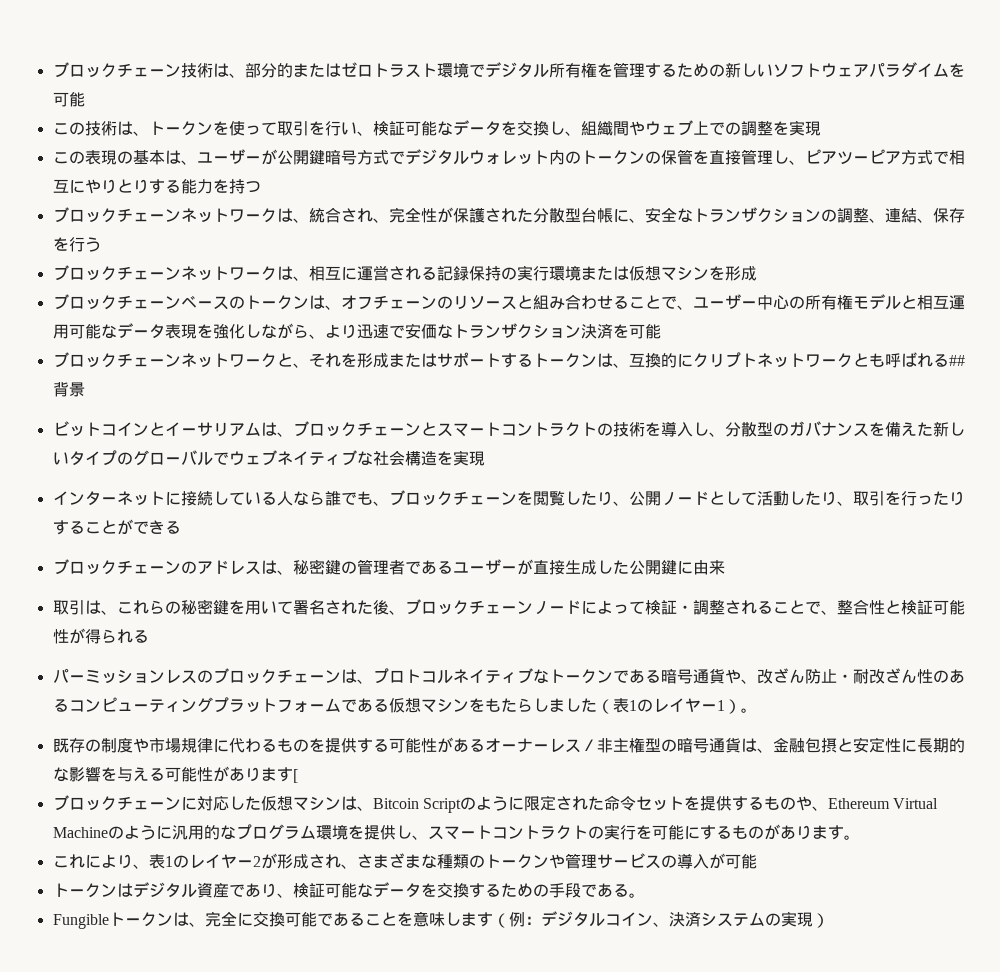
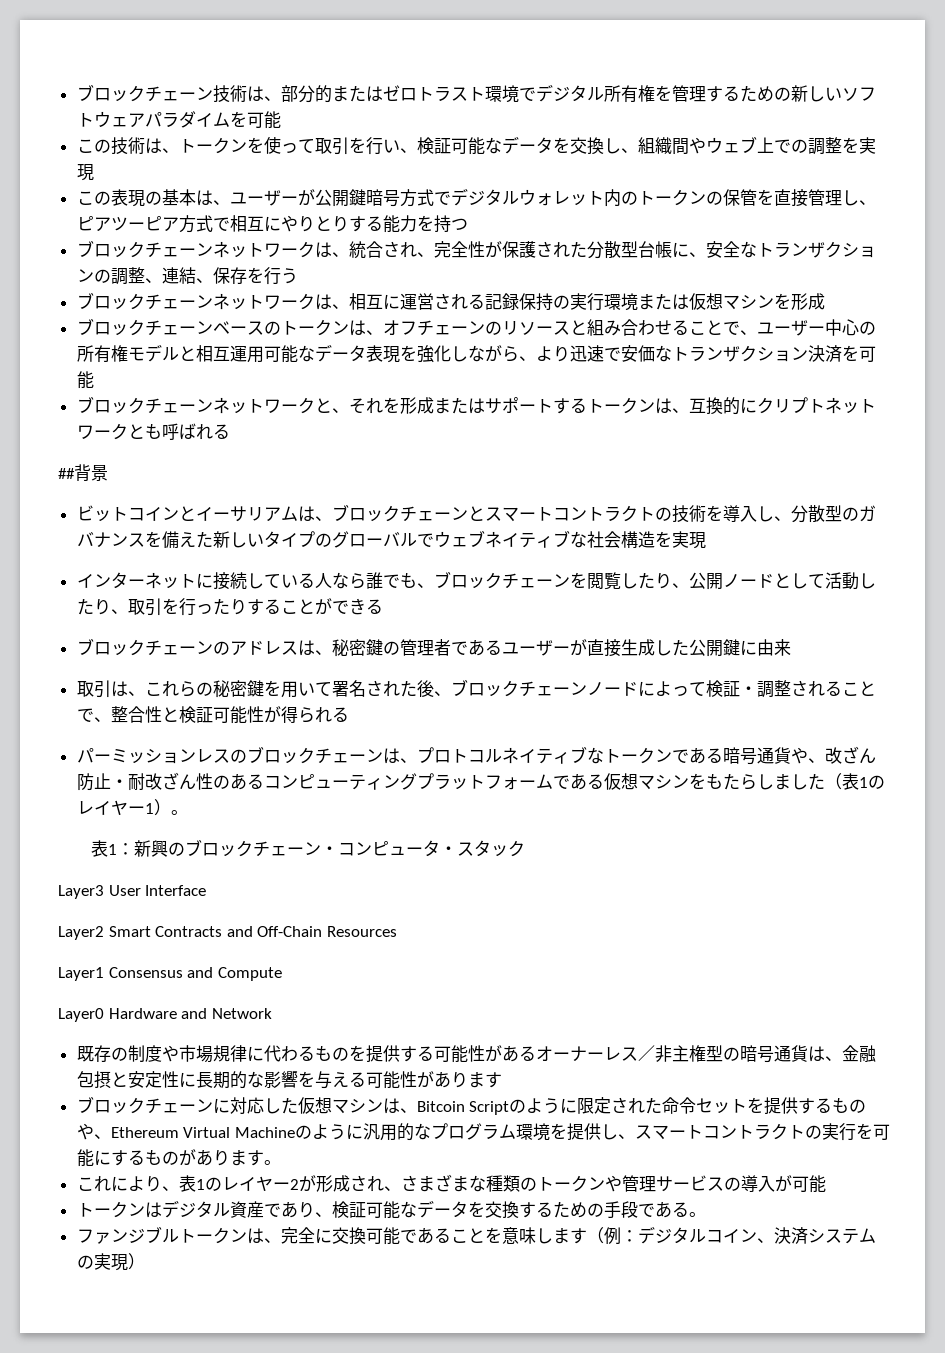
- ブロックチェーンネットワークと、それを形成またはサポートするトークンは、互換的にクリプトネットワークとも呼ばれる##背景
+ ブロックチェーンネットワークと、それを形成またはサポートするトークンは、互換的にクリプトネットワークとも呼ばれる
+ ##背景
+ 表1：新興のブロックチェーン・コンピュータ・スタック
+ Layer3 User Interface
+ Layer2 Smart Contracts and Off-Chain Resources
+ Layer1 Consensus and Compute
+ Layer0 Hardware and Network
- 既存の制度や市場規律に代わるものを提供する可能性があるオーナーレス／非主権型の暗号通貨は、金融包摂と安定性に長期的な影響を与える可能性があります[
+ 既存の制度や市場規律に代わるものを提供する可能性があるオーナーレス／非主権型の暗号通貨は、金融包摂と安定性に長期的な影響を与える可能性があります
- Fungibleトークンは、完全に交換可能であることを意味します（例：デジタルコイン、決済システムの実現）
+ ファンジブルトークンは、完全に交換可能であることを意味します（例：デジタルコイン、決済システムの実現）

